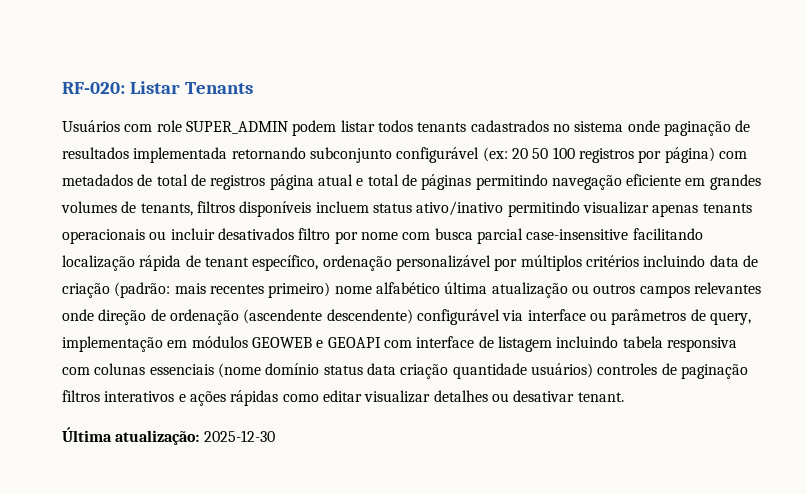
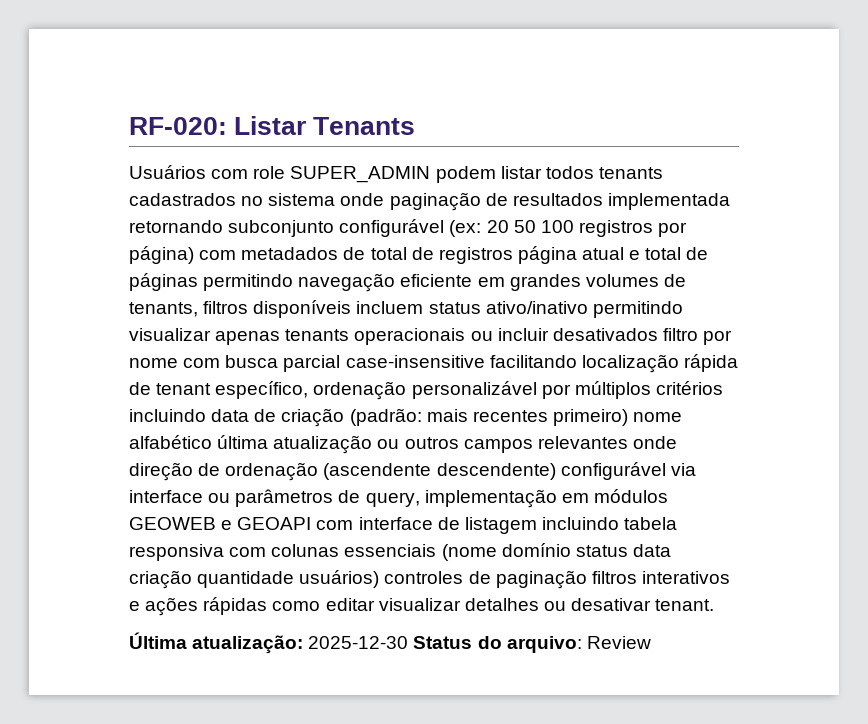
- Última atualização: 2025-12-30
+ Última atualização: 2025-12-30 Status do arquivo: Review

